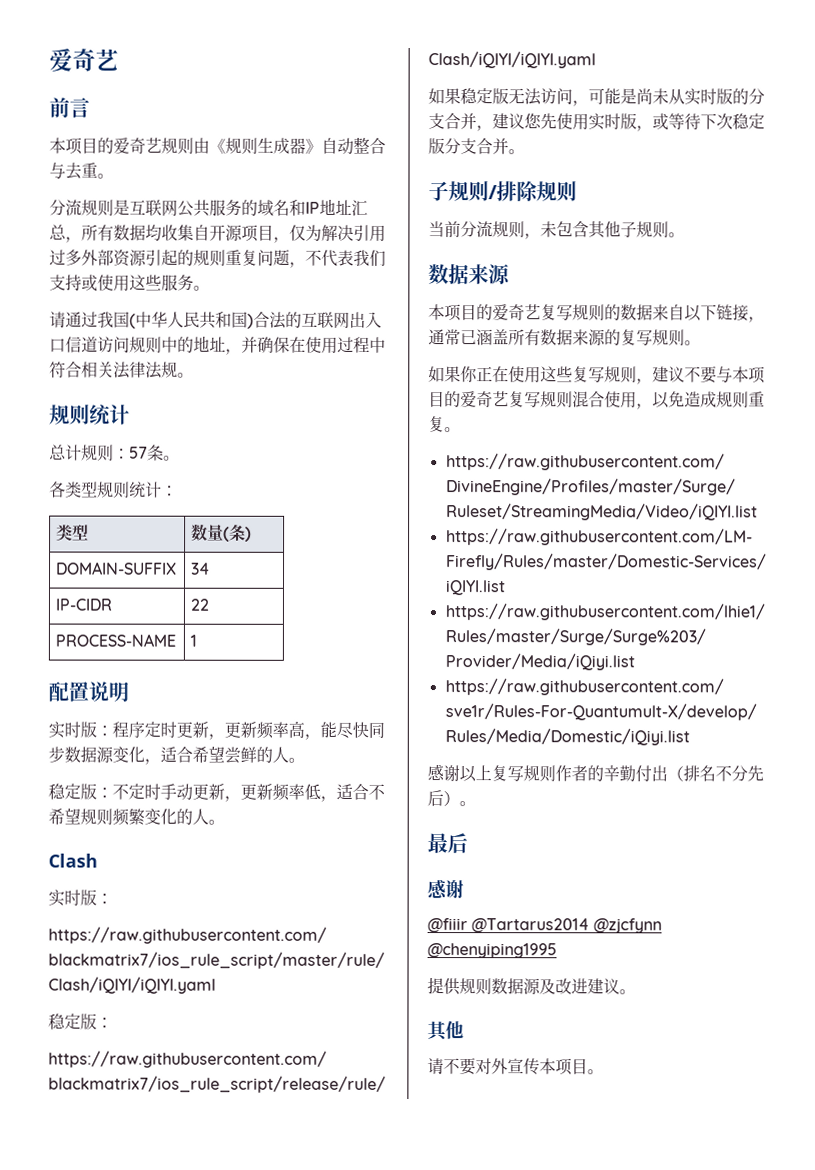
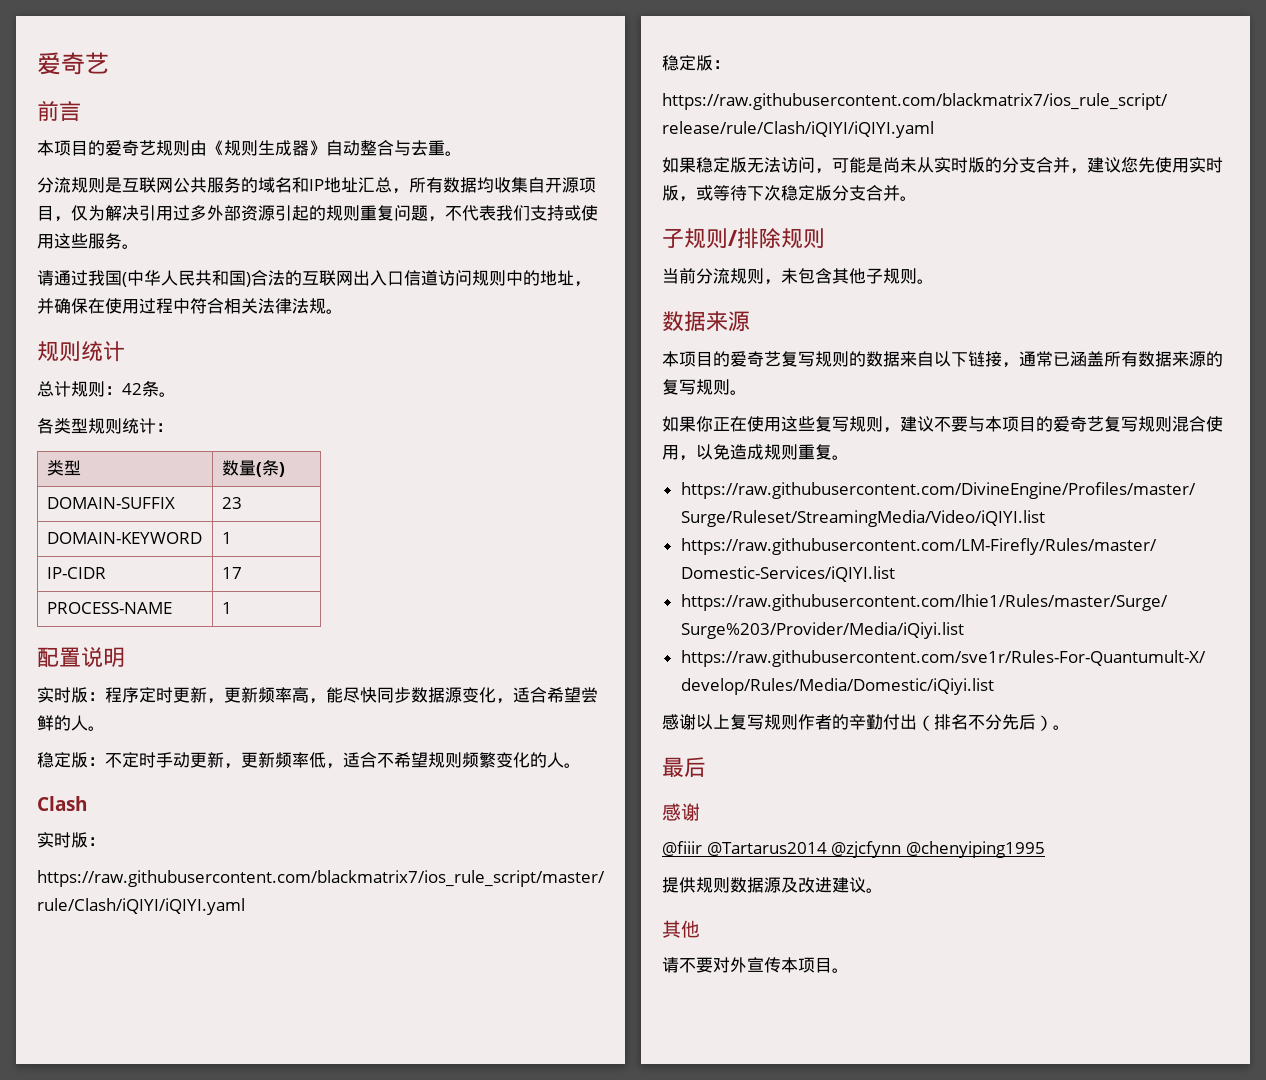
- 总计规则：57条。
+ 总计规则：42条。
- DOMAIN-SUFFIX | 34
+ DOMAIN-SUFFIX | 23
+ DOMAIN-KEYWORD | 1
- IP-CIDR | 22
+ IP-CIDR | 17

